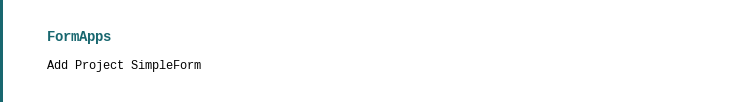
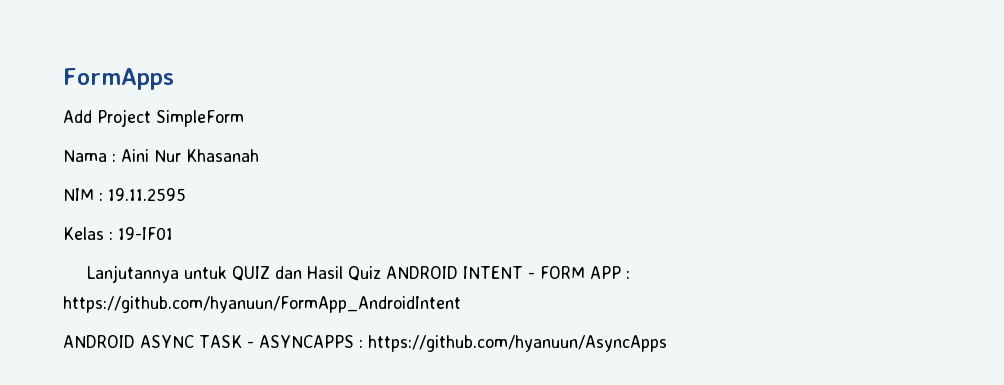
+ Nama : Aini Nur Khasanah
+ NIM : 19.11.2595
+ Kelas : 19-IF01
+ Lanjutannya untuk QUIZ dan Hasil Quiz ANDROID INTENT - FORM APP : https://github.com/hyanuun/FormApp_AndroidIntent
+ ANDROID ASYNC TASK - ASYNCAPPS : https://github.com/hyanuun/AsyncApps

